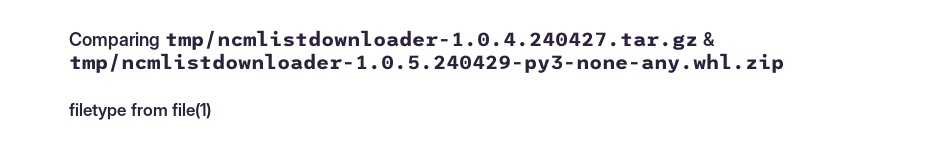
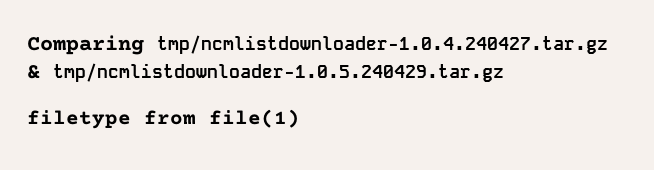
- Comparing tmp/ncmlistdownloader-1.0.4.240427.tar.gz & tmp/ncmlistdownloader-1.0.5.240429-py3-none-any.whl.zip
+ Comparing tmp/ncmlistdownloader-1.0.4.240427.tar.gz & tmp/ncmlistdownloader-1.0.5.240429.tar.gz

